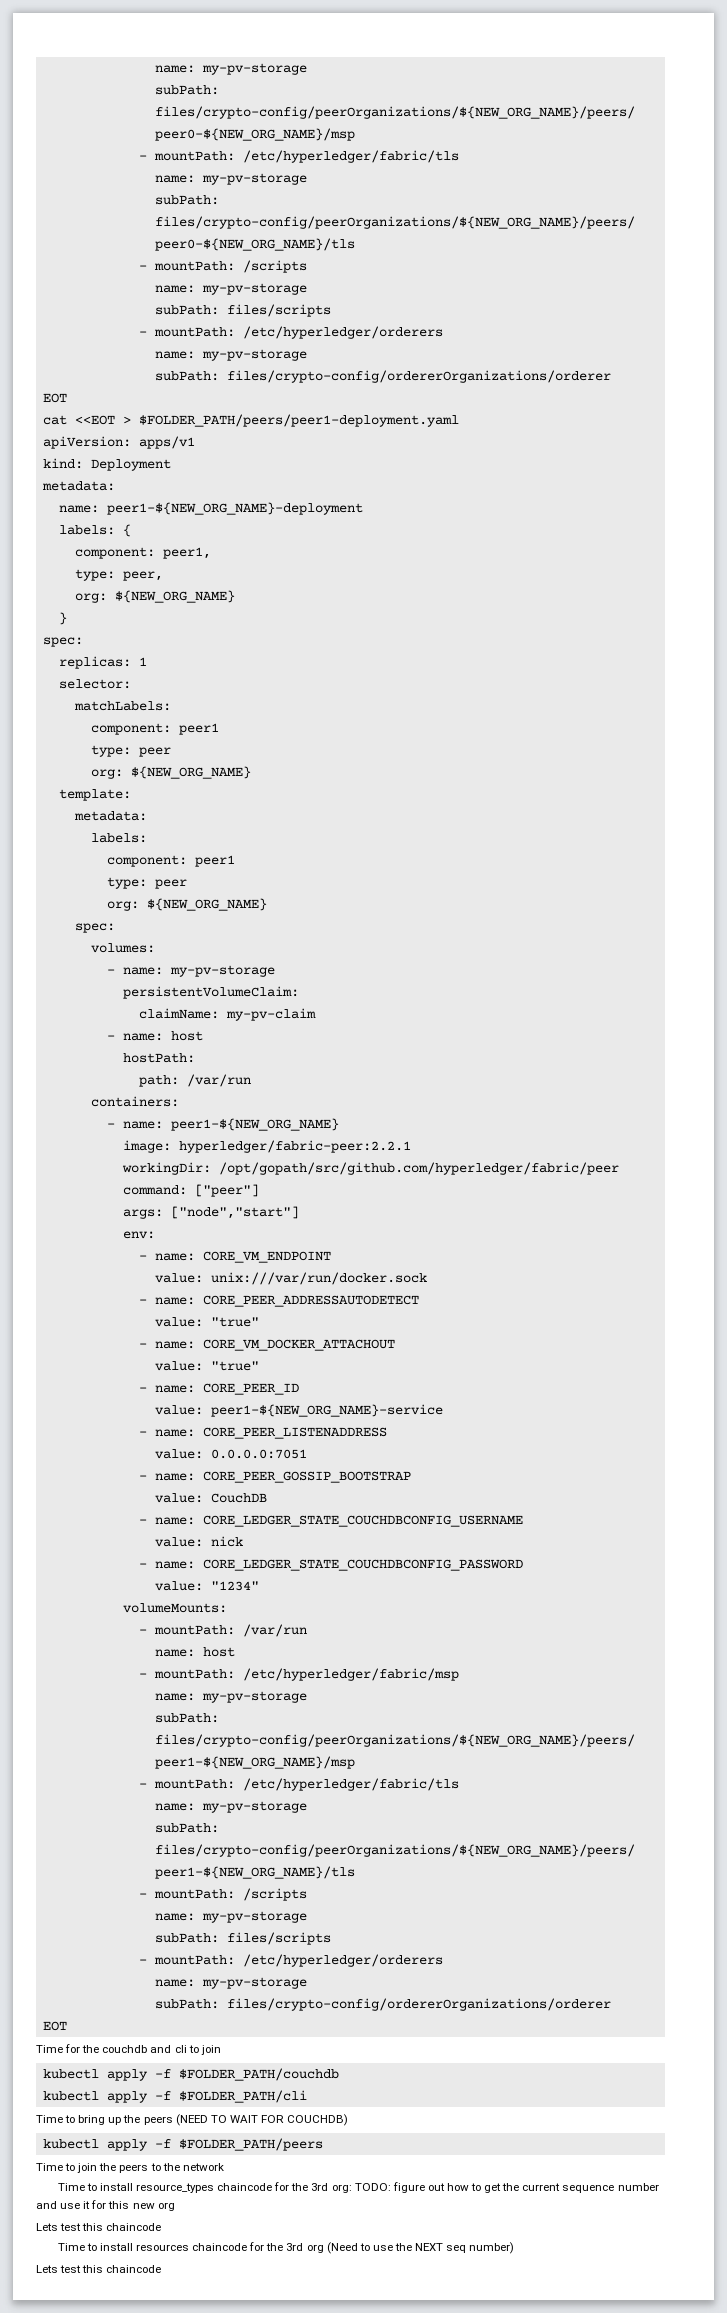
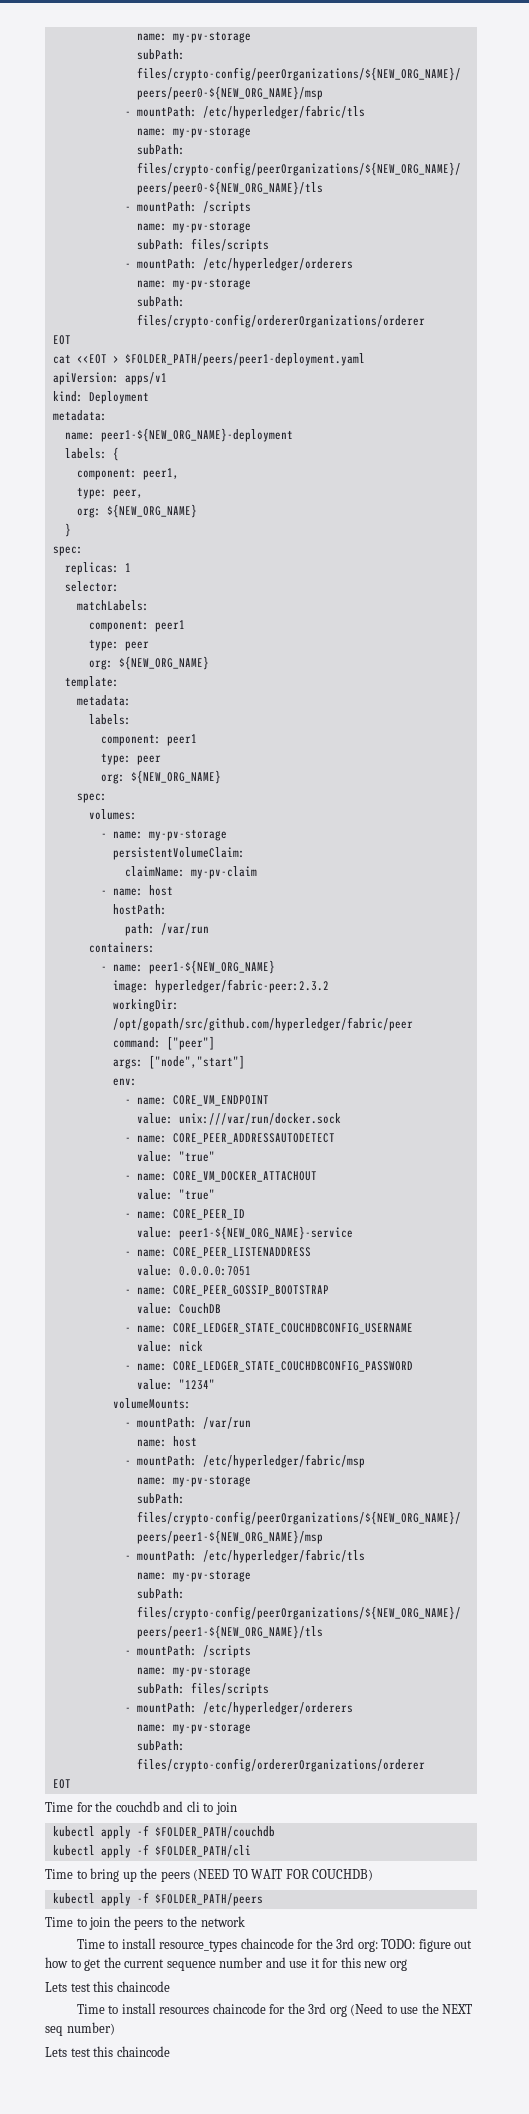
- image: hyperledger/fabric-peer:2.2.1
+ image: hyperledger/fabric-peer:2.3.2

